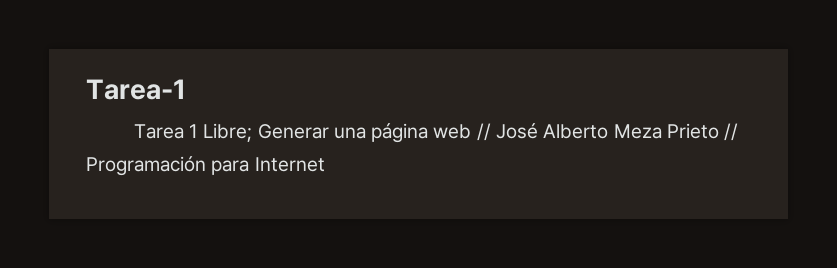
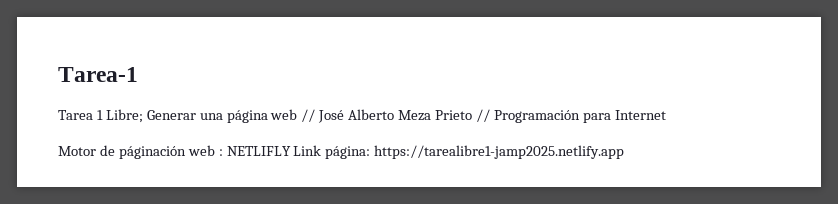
+ Motor de páginación web : NETLIFLY Link página: https://tarealibre1-jamp2025.netlify.app

